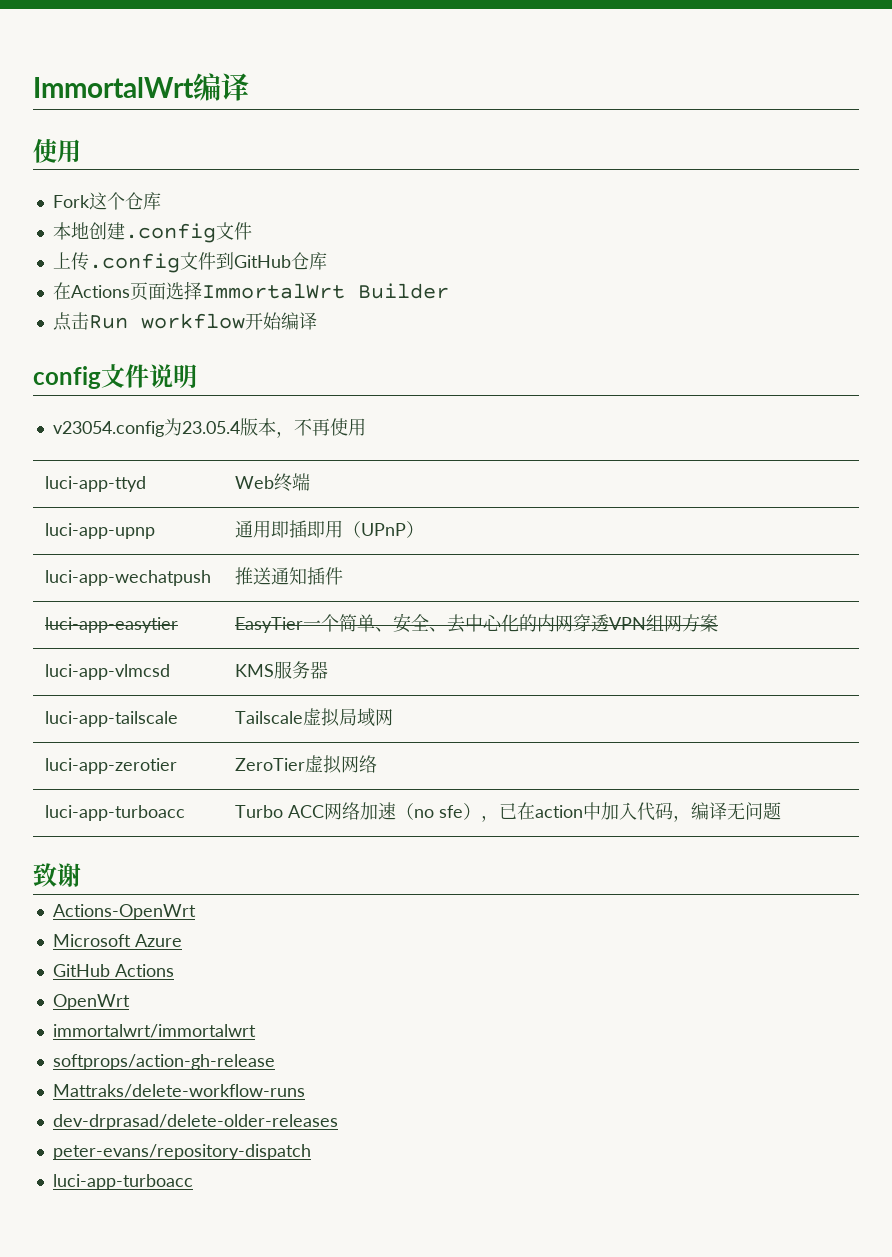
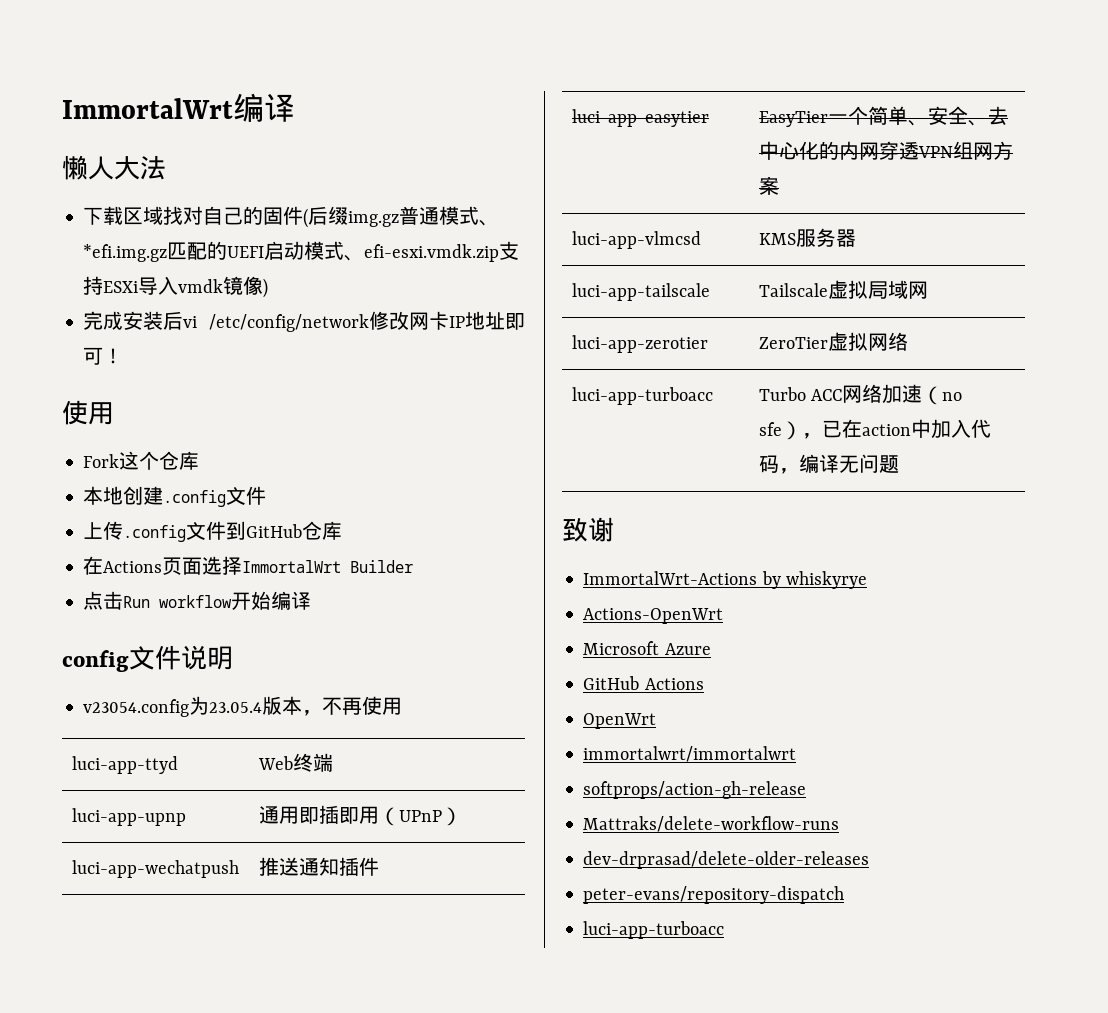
+ 懒人大法
+ 下载区域找对自己的固件(后缀img.gz普通模式、*efi.img.gz匹配的UEFI启动模式、efi-esxi.vmdk.zip支持ESXi导入vmdk镜像)
+ 完成安装后vi /etc/config/network修改网卡IP地址即可！
+ ImmortalWrt-Actions by whiskyrye

